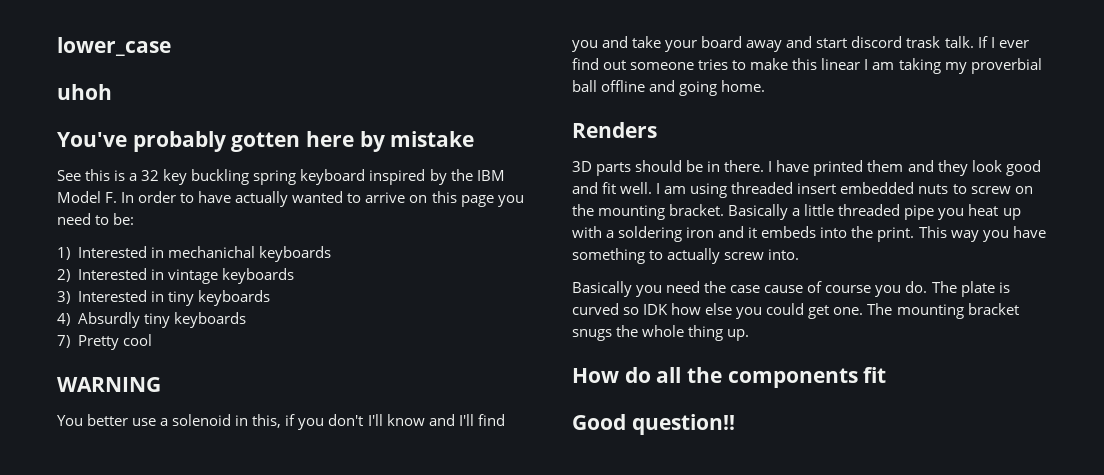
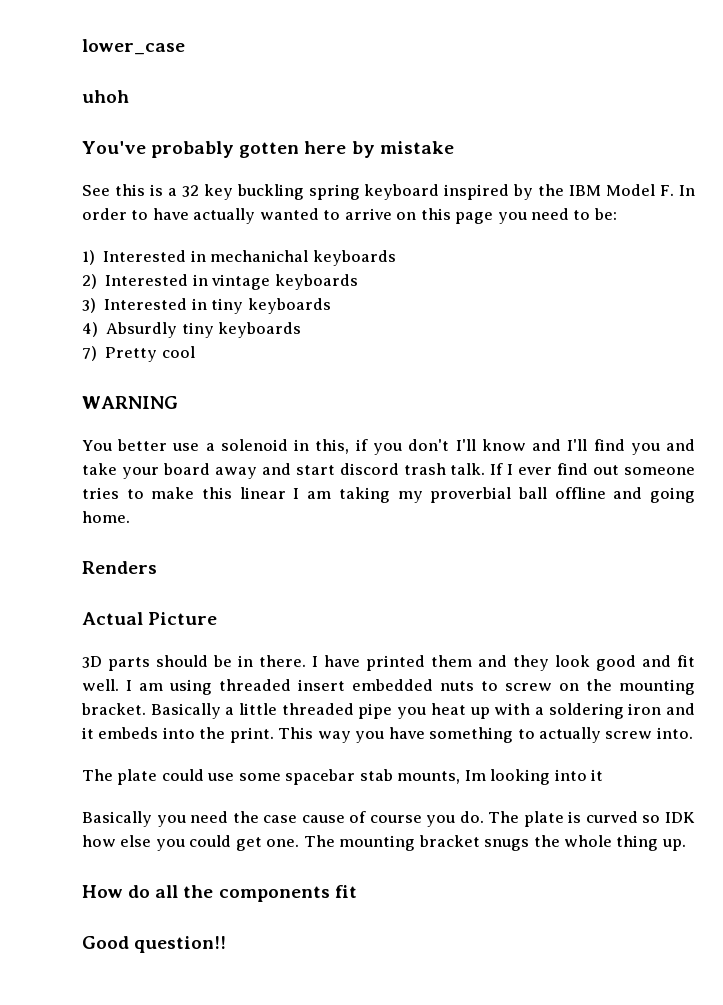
- You better use a solenoid in this, if you don't I'll know and I'll find you and take your board away and start discord trask talk.
+ You better use a solenoid in this, if you don't I'll know and I'll find you and take your board away and start discord trash talk.
+ Actual Picture
+ The plate could use some spacebar stab mounts, Im looking into it

